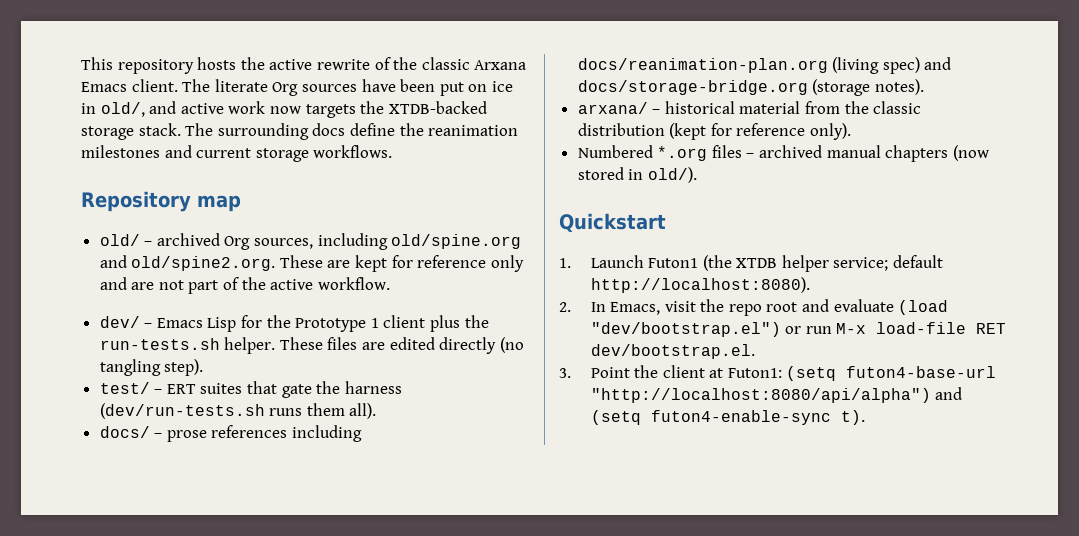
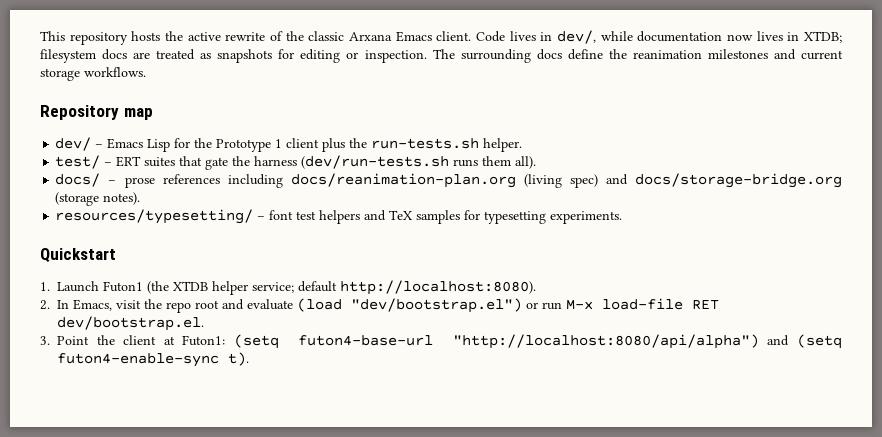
- The literate Org sources have been put on ice in old/, and active work now targets the XTDB-backed storage stack.
+ Code lives in dev/, while documentation now lives in XTDB; filesystem docs are treated as snapshots for editing or inspection.
- old/ – archived Org sources, including old/spine.org and old/spine2.org. These are kept for reference only and are not part of the active workflow.
- These files are edited directly (no tangling step).
- arxana/ – historical material from the classic distribution (kept for reference only).
- Numbered *.org files – archived manual chapters (now stored in old/).
+ resources/typesetting/ – font test helpers and TeX samples for typesetting experiments.

